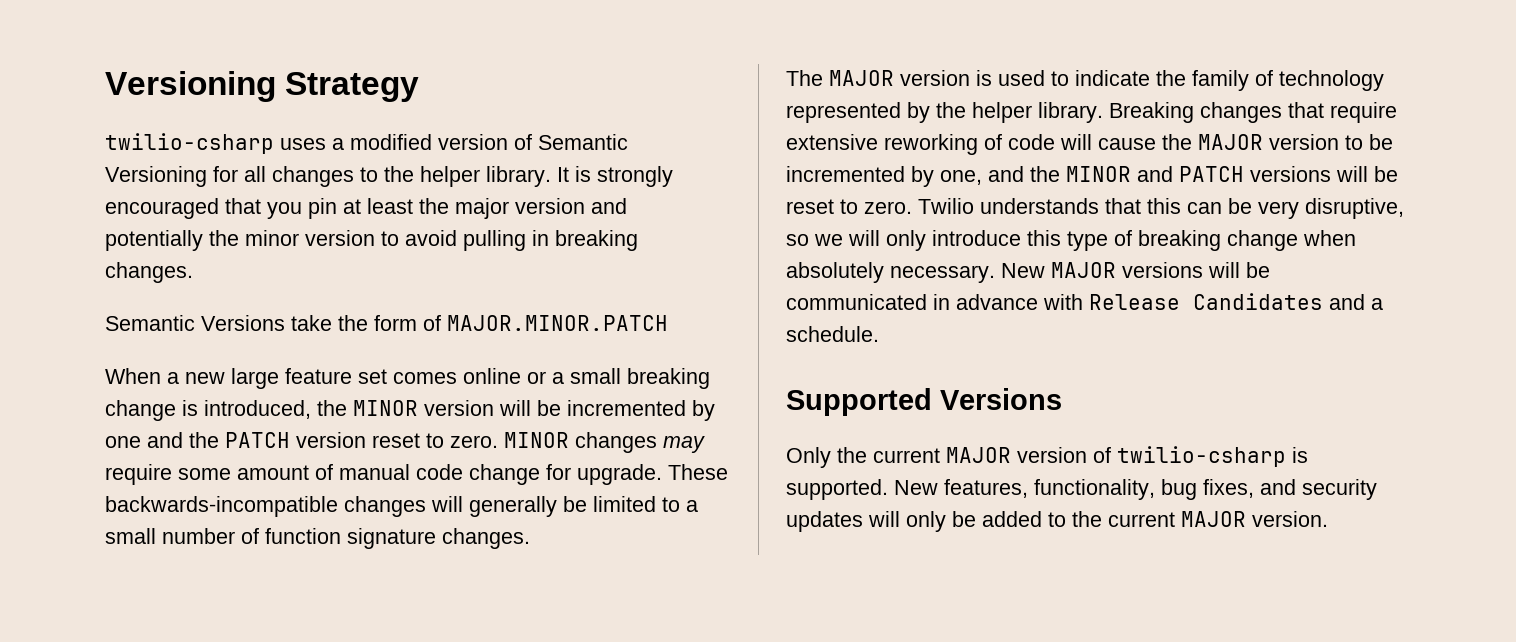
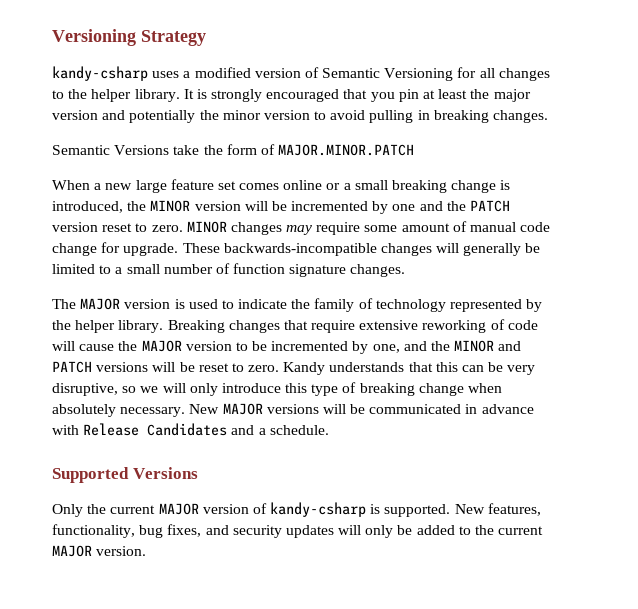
- twilio-csharp uses a modified version of Semantic Versioning for all changes to the helper library.
+ kandy-csharp uses a modified version of Semantic Versioning for all changes to the helper library.
- Twilio understands that this can be very disruptive, so we will only introduce this type of breaking change when absolutely necessary.
+ Kandy understands that this can be very disruptive, so we will only introduce this type of breaking change when absolutely necessary.
- Only the current MAJOR version of twilio-csharp is supported.
+ Only the current MAJOR version of kandy-csharp is supported.

